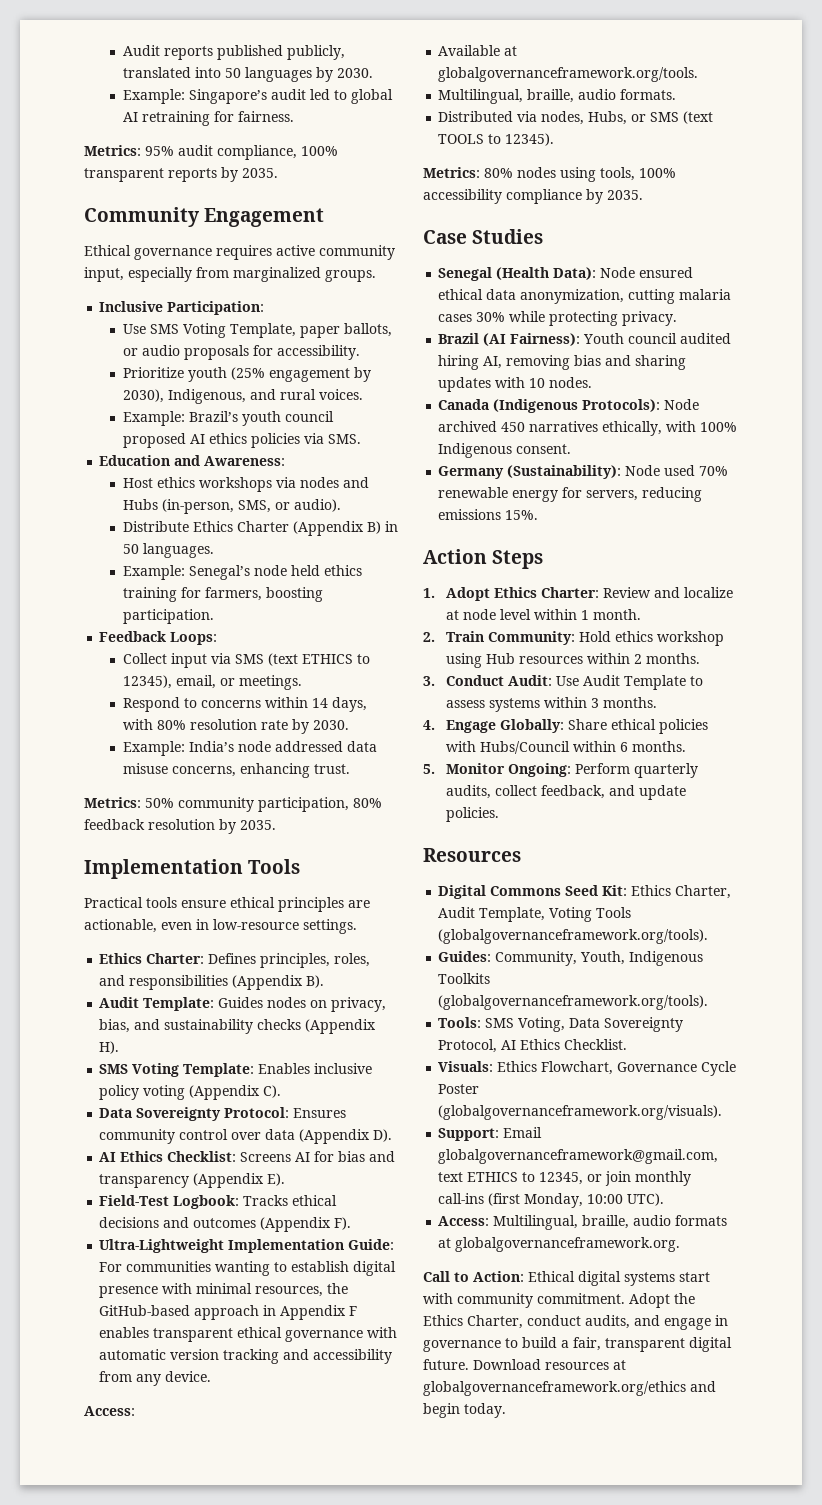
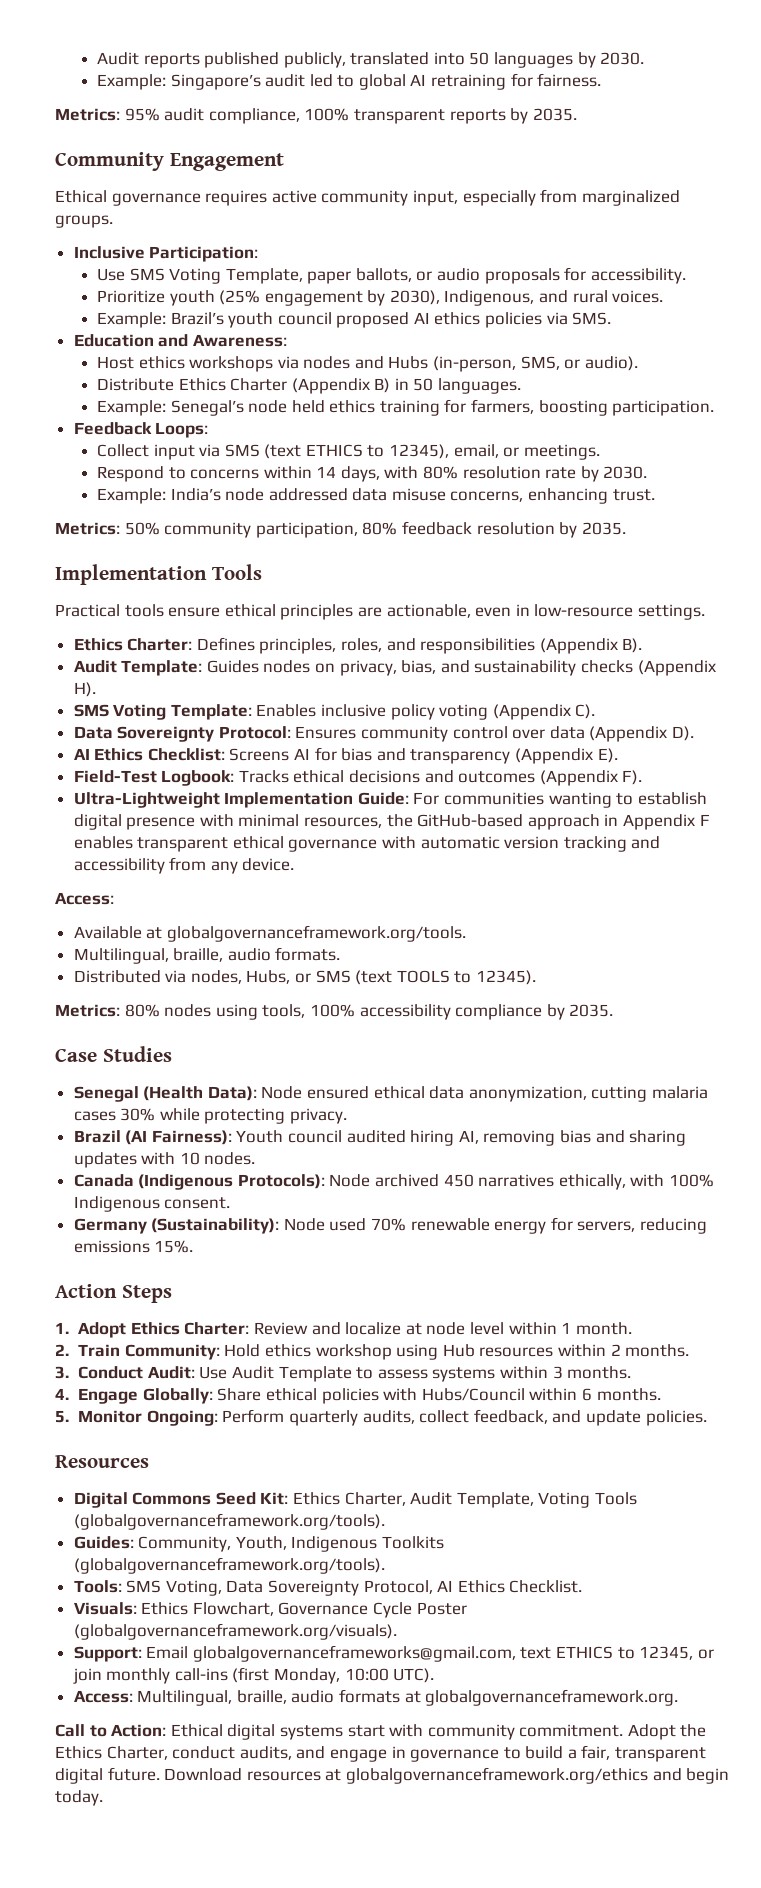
- Support: Email globalgovernanceframework@gmail.com, text ETHICS to 12345, or join monthly call-ins (first Monday, 10:00 UTC).
+ Support: Email globalgovernanceframeworks@gmail.com, text ETHICS to 12345, or join monthly call-ins (first Monday, 10:00 UTC).

